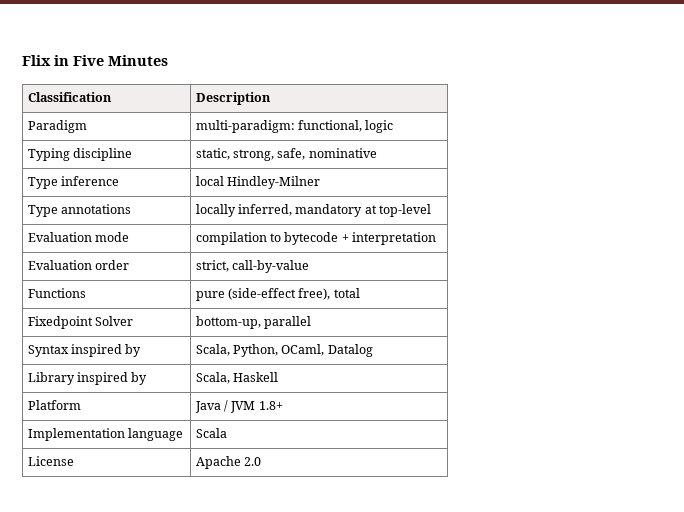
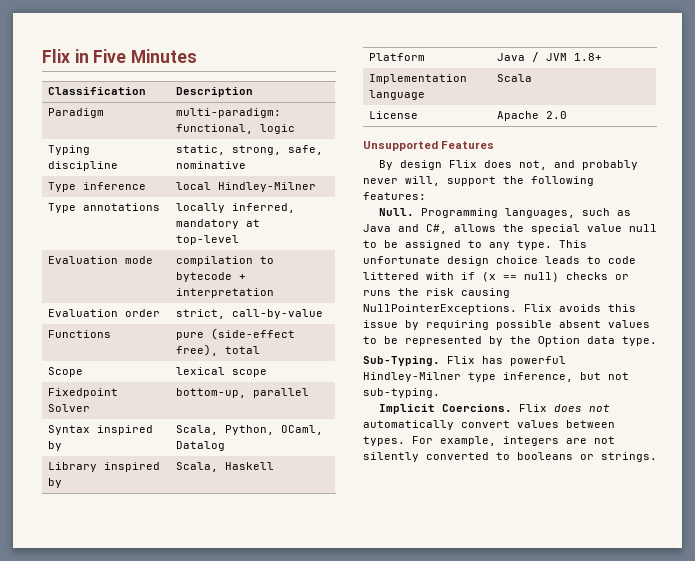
+ Scope | lexical scope
+ Unsupported Features
+ By design Flix does not, and probably never will, support the following features:
+ Null. Programming languages, such as Java and C#, allows the special value null to be assigned to any type. This unfortunate design choice leads to code littered with if (x == null) checks or runs the risk causing NullPointerExceptions. Flix avoids this issue by requiring possible absent values to be represented by the Option data type.
+ Sub-Typing. Flix has powerful Hindley-Milner type inference, but not sub-typing.
+ Implicit Coercions. Flix does not automatically convert values between types. For example, integers are not silently converted to booleans or strings.

